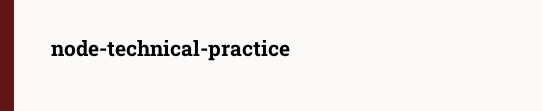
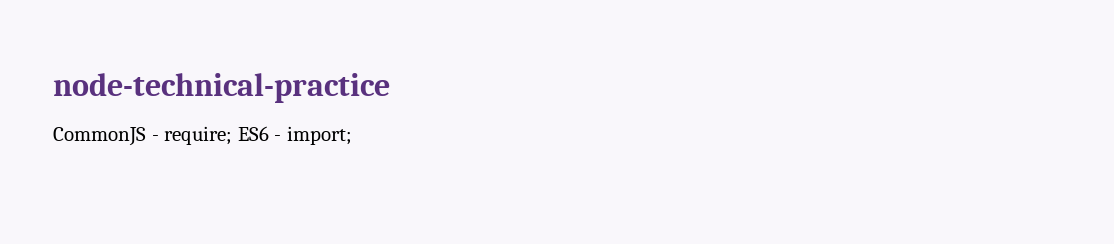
+ CommonJS - require; ES6 - import;

